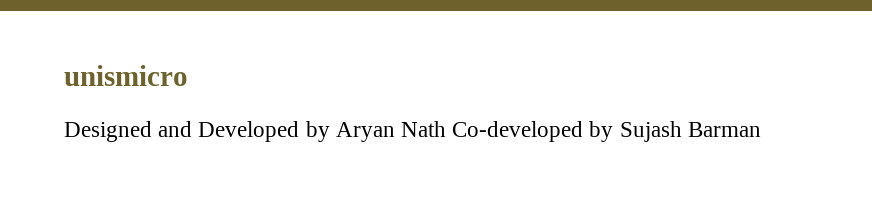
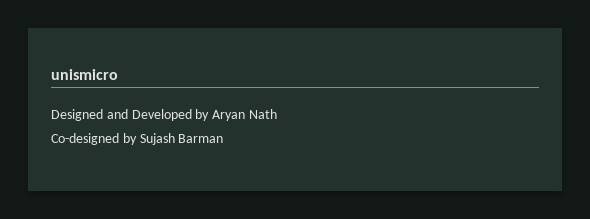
- Designed and Developed by Aryan Nath Co-developed by Sujash Barman
+ Designed and Developed by Aryan Nath
+ Co-designed by Sujash Barman

